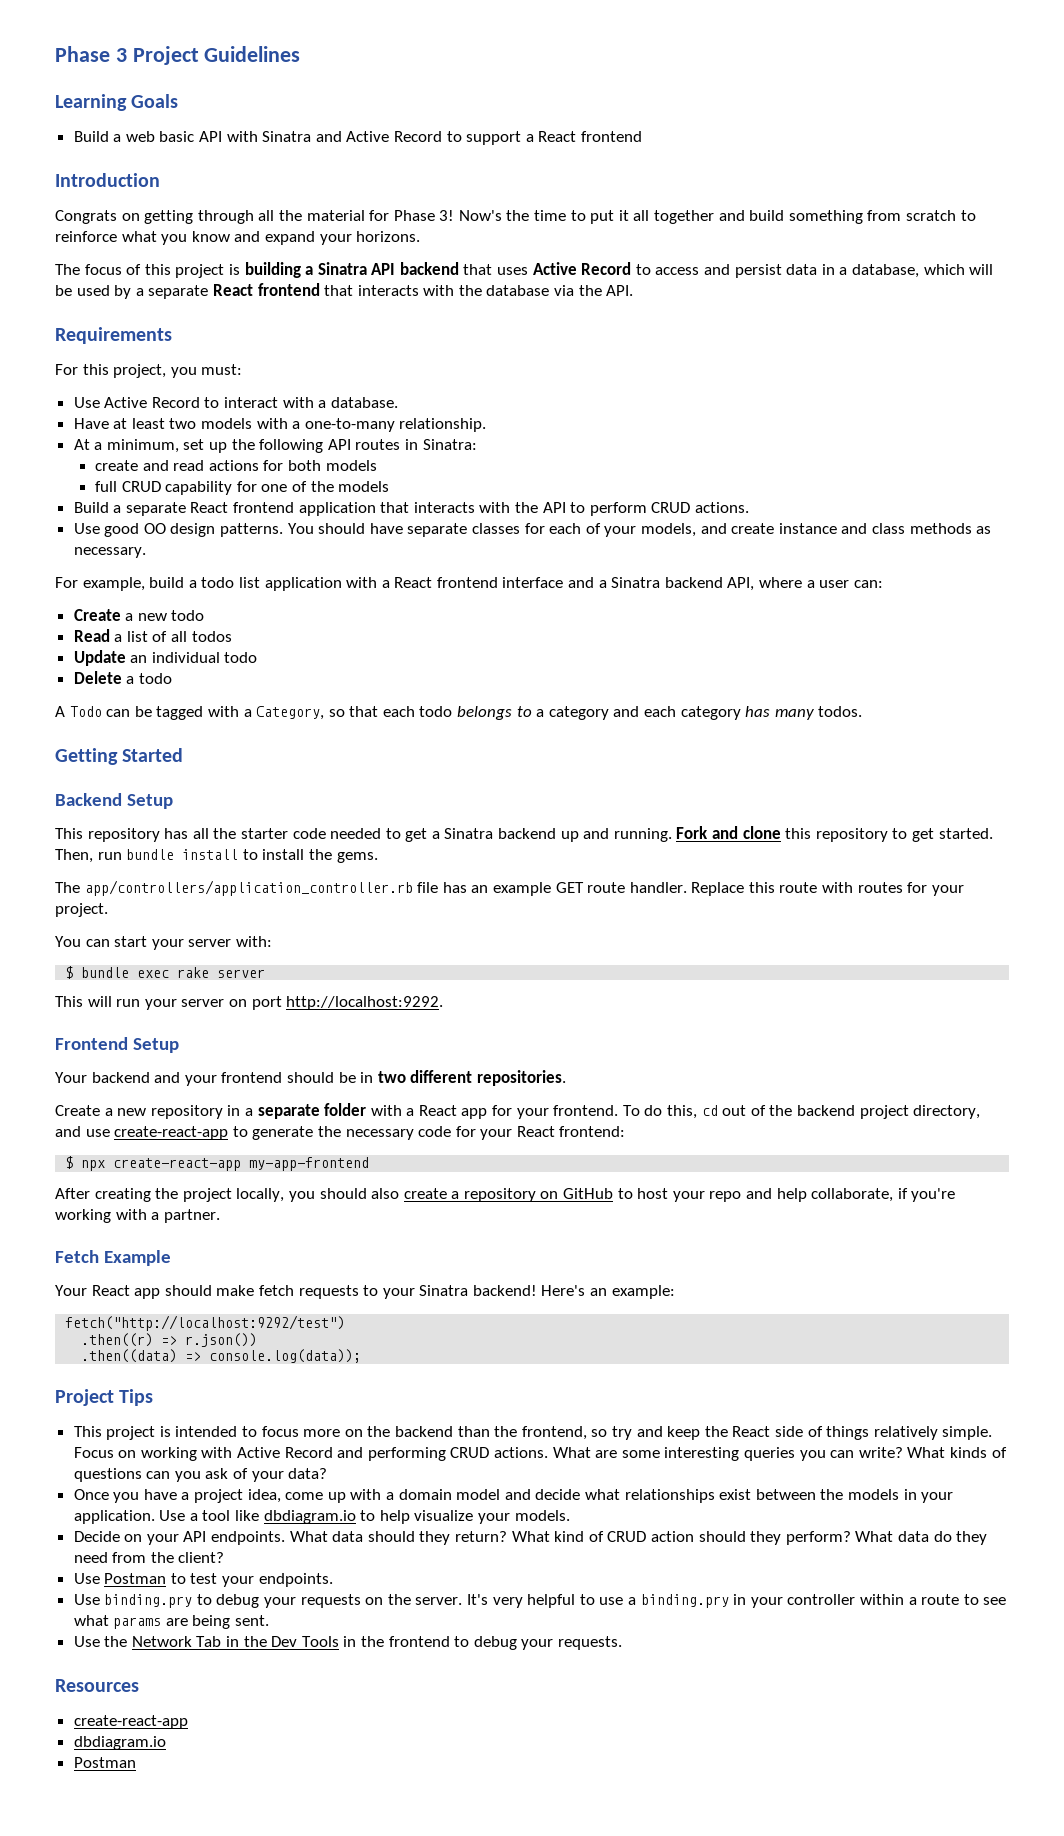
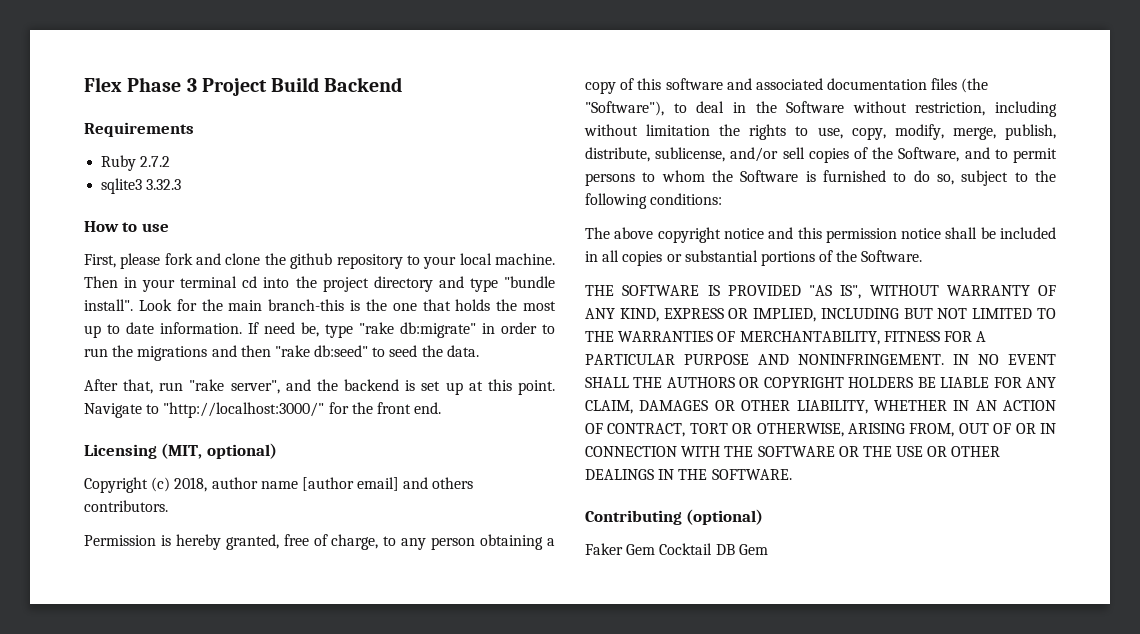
- Phase 3 Project Guidelines
- Learning Goals
- Build a web basic API with Sinatra and Active Record to support a React frontend
- Introduction
- Congrats on getting through all the material for Phase 3! Now's the time to put it all together and build something from scratch to reinforce what you know and expand your horizons.
- The focus of this project is building a Sinatra API backend that uses Active Record to access and persist data in a database, which will be used by a separate React frontend that interacts with the database via the API.
+ Flex Phase 3 Project Build Backend
  Requirements
- For this project, you must:
- Use Active Record to interact with a database.
- Have at least two models with a one-to-many relationship.
- At a minimum, set up the following API routes in Sinatra:
- create and read actions for both models
- full CRUD capability for one of the models
- Build a separate React frontend application that interacts with the API to perform CRUD actions.
- Use good OO design patterns. You should have separate classes for each of your models, and create instance and class methods as necessary.
- For example, build a todo list application with a React frontend interface and a Sinatra backend API, where a user can:
- Create a new todo
- Read a list of all todos
- Update an individual todo
- Delete a todo
- A Todo can be tagged with a Category, so that each todo belongs to a category and each category has many todos.
- Getting Started
- Backend Setup
- This repository has all the starter code needed to get a Sinatra backend up and running. Fork and clone this repository to get started. Then, run bundle install to install the gems.
- The app/controllers/application_controller.rb file has an example GET route handler. Replace this route with routes for your project.
- You can start your server with:
- $ bundle exec rake server
- This will run your server on port http://localhost:9292.
- Frontend Setup
- Your backend and your frontend should be in two different repositories.
- Create a new repository in a separate folder with a React app for your frontend. To do this, cd out of the backend project directory, and use create-react-app to generate the necessary code for your React frontend:
- $ npx create-react-app my-app-frontend
- After creating the project locally, you should also create a repository on GitHub to host your repo and help collaborate, if you're working with a partner.
- Fetch Example
- Your React app should make fetch requests to your Sinatra backend! Here's an example:
- fetch("http://localhost:9292/test")
- .then((r) => r.json())
- .then((data) => console.log(data));
- Project Tips
- This project is intended to focus more on the backend than the frontend, so try and keep the React side of things relatively simple. Focus on working with Active Record and performing CRUD actions. What are some interesting queries you can write? What kinds of questions can you ask of your data?
- Once you have a project idea, come up with a domain model and decide what relationships exist between the models in your application. Use a tool like dbdiagram.io to help visualize your models.
- Decide on your API endpoints. What data should they return? What kind of CRUD action should they perform? What data do they need from the client?
- Use Postman to test your endpoints.
- Use binding.pry to debug your requests on the server. It's very helpful to use a binding.pry in your controller within a route to see what params are being sent.
- Use the Network Tab in the Dev Tools in the frontend to debug your requests.
- Resources
- create-react-app
- dbdiagram.io
- Postman
+ Ruby 2.7.2
+ sqlite3 3.32.3
+ How to use
+ First, please fork and clone the github repository to your local machine. Then in your terminal cd into the project directory and type "bundle install". Look for the main branch-this is the one that holds the most up to date information. If need be, type "rake db:migrate" in order to run the migrations and then "rake db:seed" to seed the data.
+ After that, run "rake server", and the backend is set up at this point. Navigate to "http://localhost:3000/" for the front end.
+ Licensing (MIT, optional)
+ Copyright (c) 2018, author name [author email] and others contributors.
+ Permission is hereby granted, free of charge, to any person obtaining a copy of this software and associated documentation files (the "Software"), to deal in the Software without restriction, including without limitation the rights to use, copy, modify, merge, publish, distribute, sublicense, and/or sell copies of the Software, and to permit persons to whom the Software is furnished to do so, subject to the following conditions:
+ The above copyright notice and this permission notice shall be included in all copies or substantial portions of the Software.
+ THE SOFTWARE IS PROVIDED "AS IS", WITHOUT WARRANTY OF ANY KIND, EXPRESS OR IMPLIED, INCLUDING BUT NOT LIMITED TO THE WARRANTIES OF MERCHANTABILITY, FITNESS FOR A PARTICULAR PURPOSE AND NONINFRINGEMENT. IN NO EVENT SHALL THE AUTHORS OR COPYRIGHT HOLDERS BE LIABLE FOR ANY CLAIM, DAMAGES OR OTHER LIABILITY, WHETHER IN AN ACTION OF CONTRACT, TORT OR OTHERWISE, ARISING FROM, OUT OF OR IN CONNECTION WITH THE SOFTWARE OR THE USE OR OTHER DEALINGS IN THE SOFTWARE.
+ Contributing (optional)
+ Faker Gem Cocktail DB Gem

